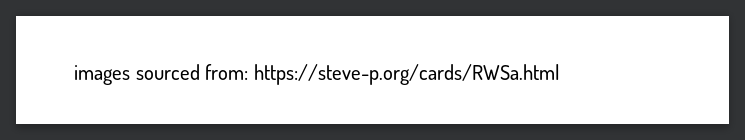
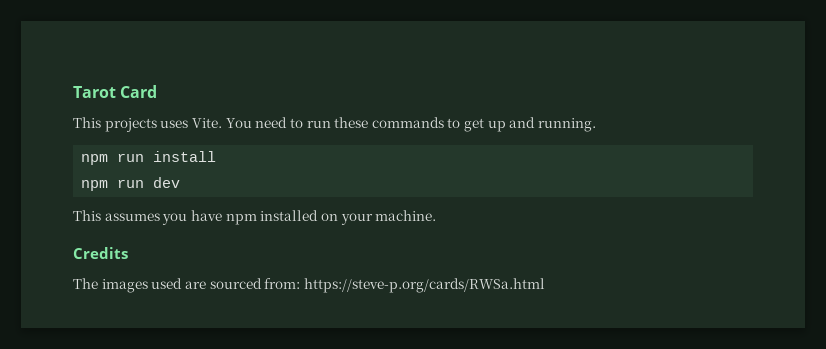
- images sourced from: https://steve-p.org/cards/RWSa.html
+ Tarot Card
+ This projects uses Vite. You need to run these commands to get up and running.
+ npm run install
+ npm run dev
+ This assumes you have npm installed on your machine.
+ Credits
+ The images used are sourced from: https://steve-p.org/cards/RWSa.html

